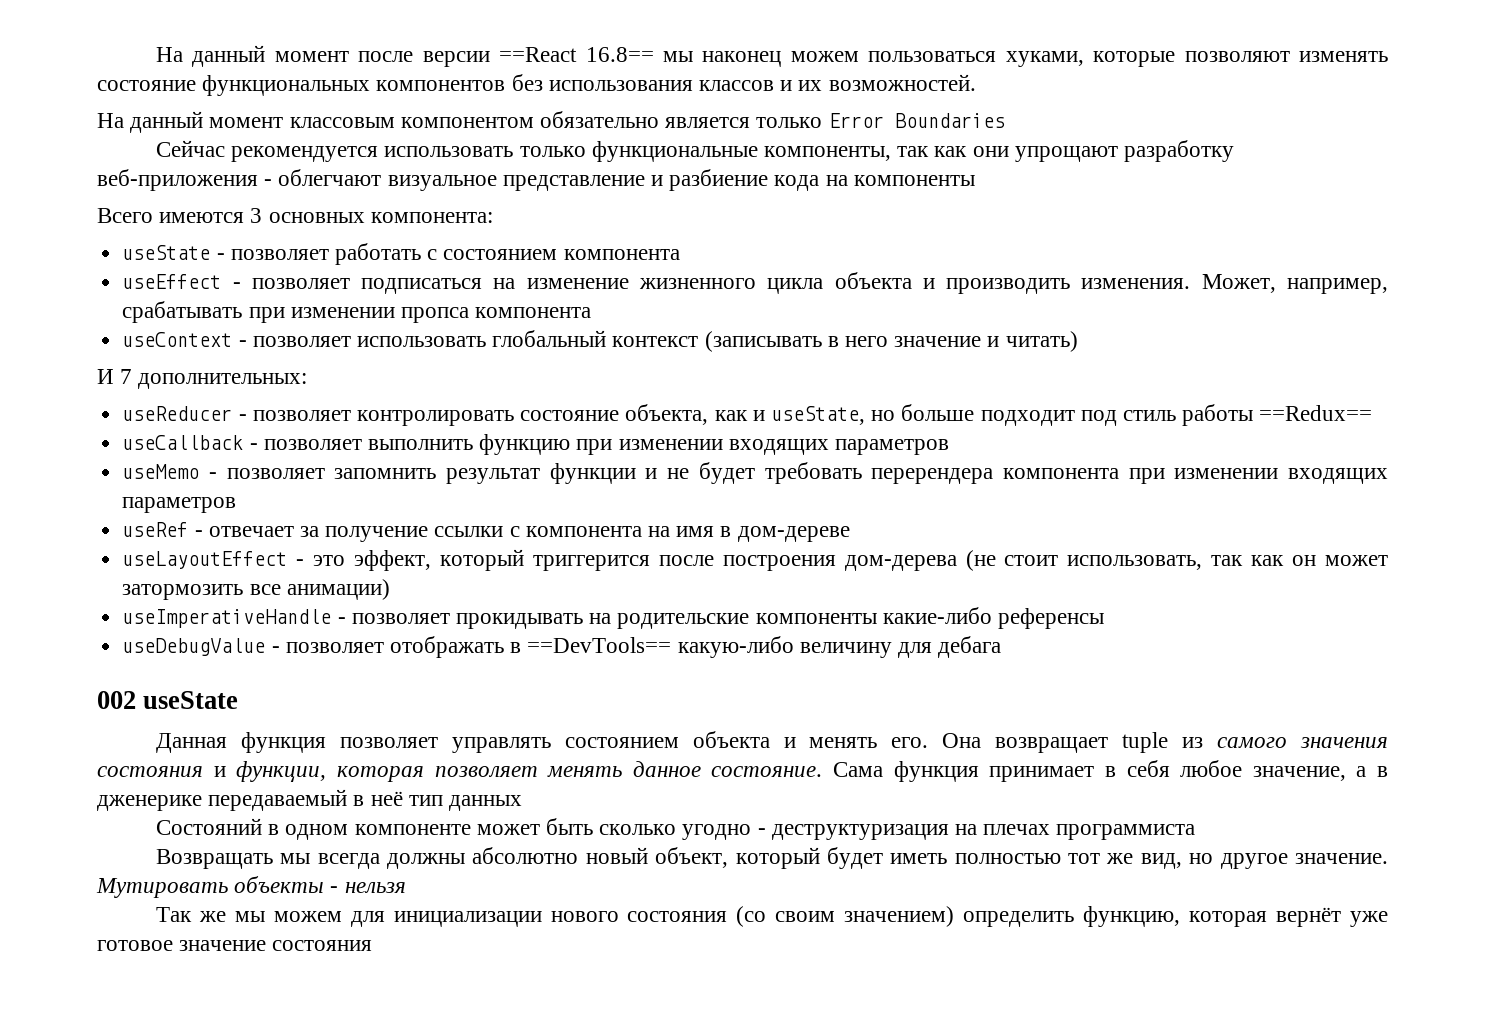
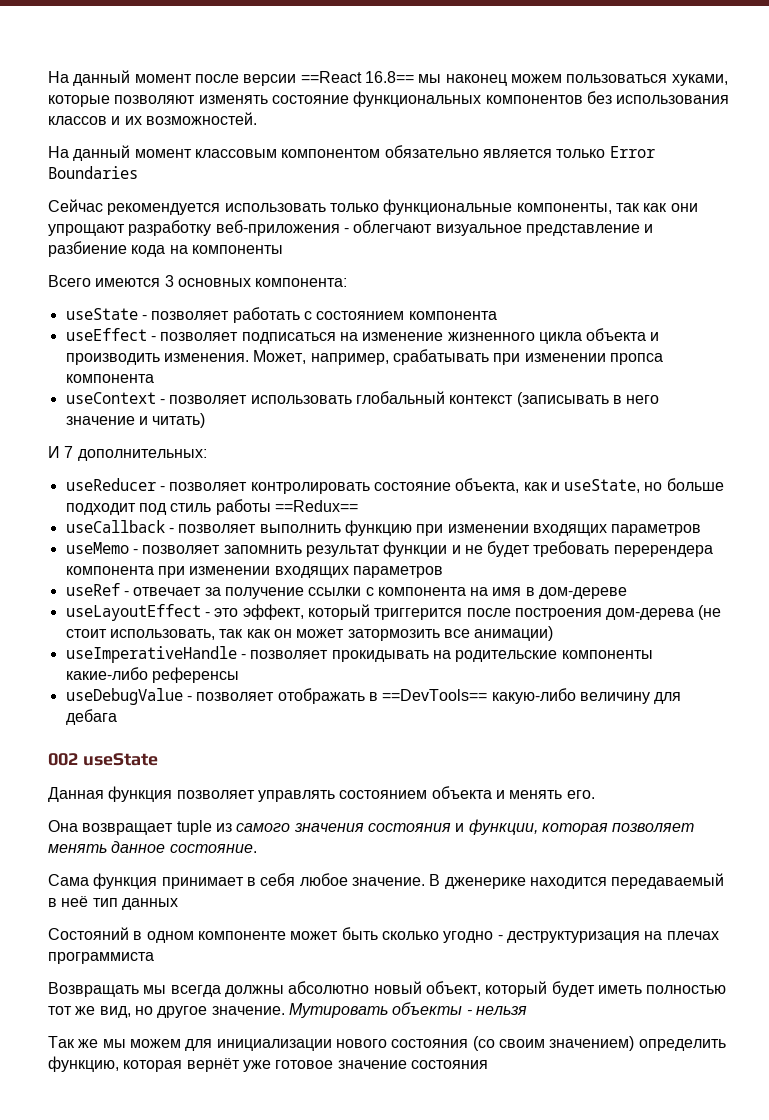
- Данная функция позволяет управлять состоянием объекта и менять его. Она возвращает tuple из самого значения состояния и функции, которая позволяет менять данное состояние. Сама функция принимает в себя любое значение, а в дженерике передаваемый в неё тип данных
+ Данная функция позволяет управлять состоянием объекта и менять его.
+ Она возвращает tuple из самого значения состояния и функции, которая позволяет менять данное состояние.
+ Сама функция принимает в себя любое значение. В дженерике находится передаваемый в неё тип данных

